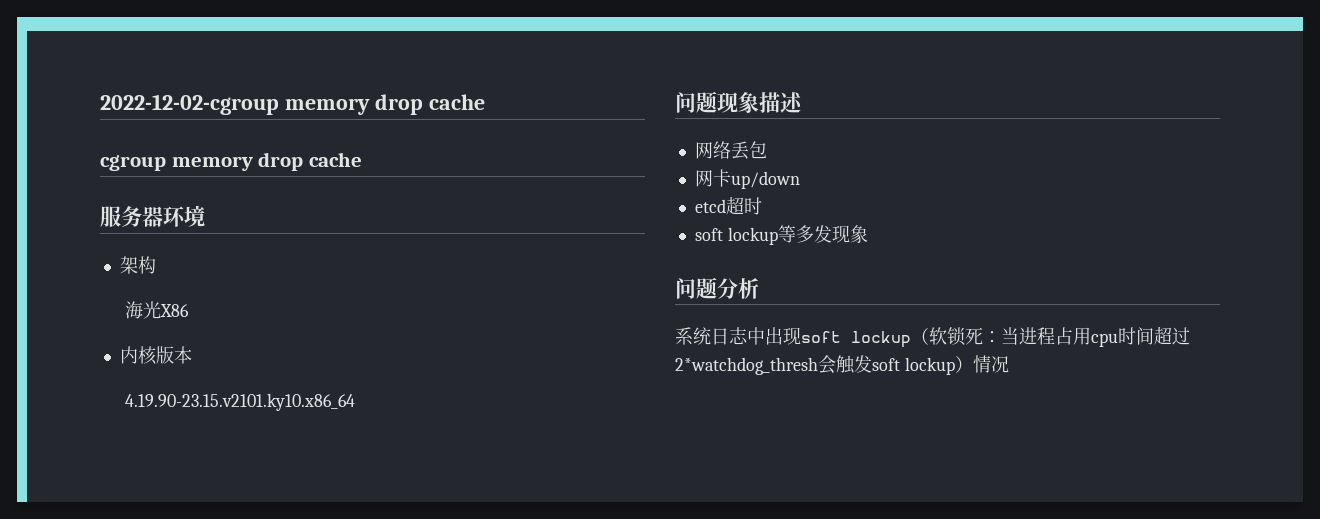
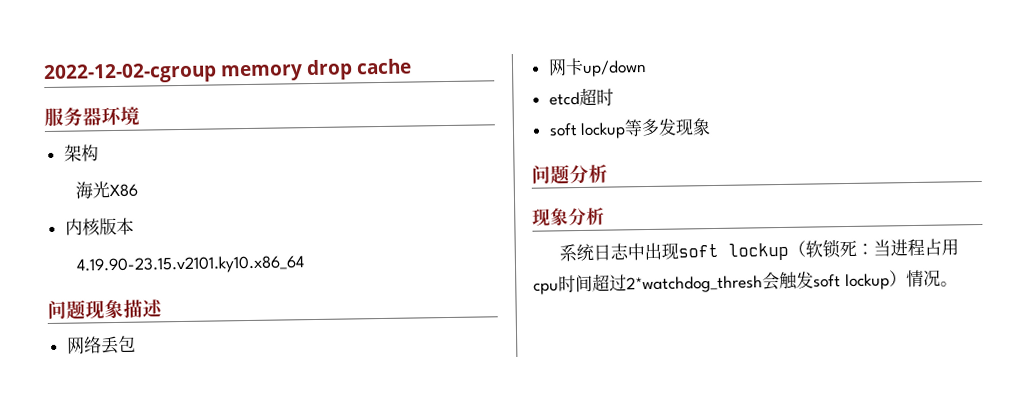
- cgroup memory drop cache
+ 现象分析
- 系统日志中出现soft lockup（软锁死：当进程占用cpu时间超过2*watchdog_thresh会触发soft lockup）情况
+ 系统日志中出现soft lockup（软锁死：当进程占用cpu时间超过2*watchdog_thresh会触发soft lockup）情况。

